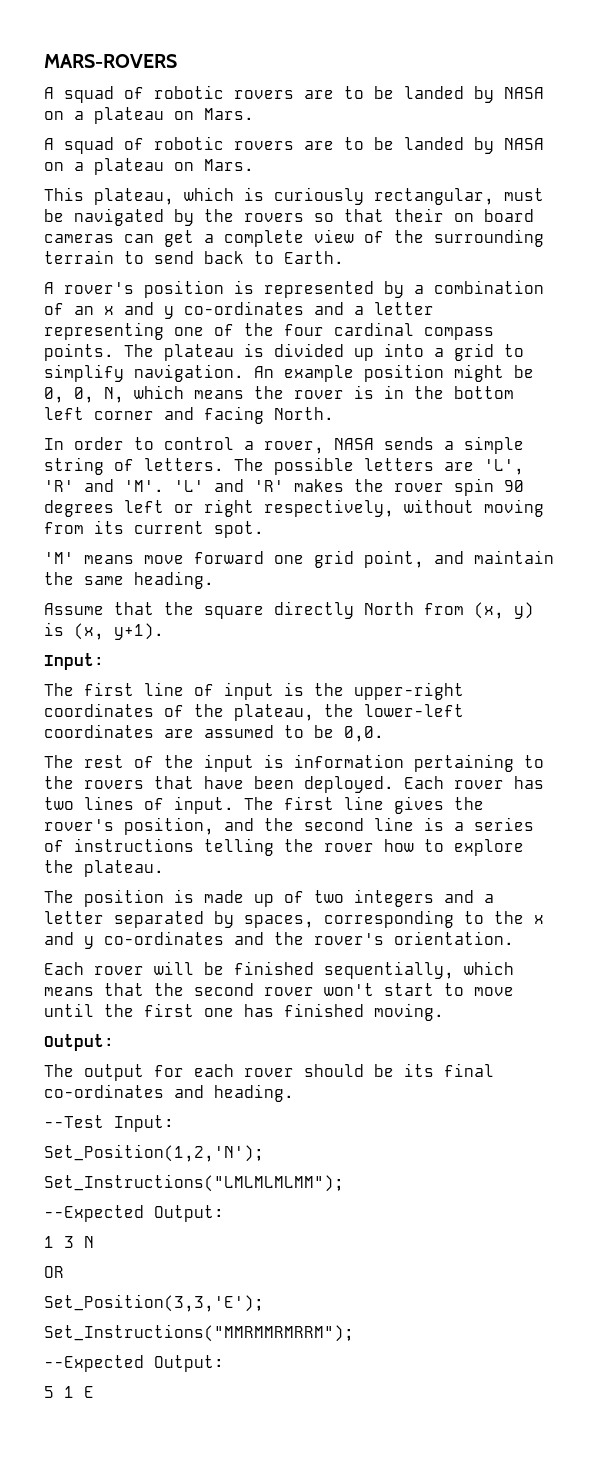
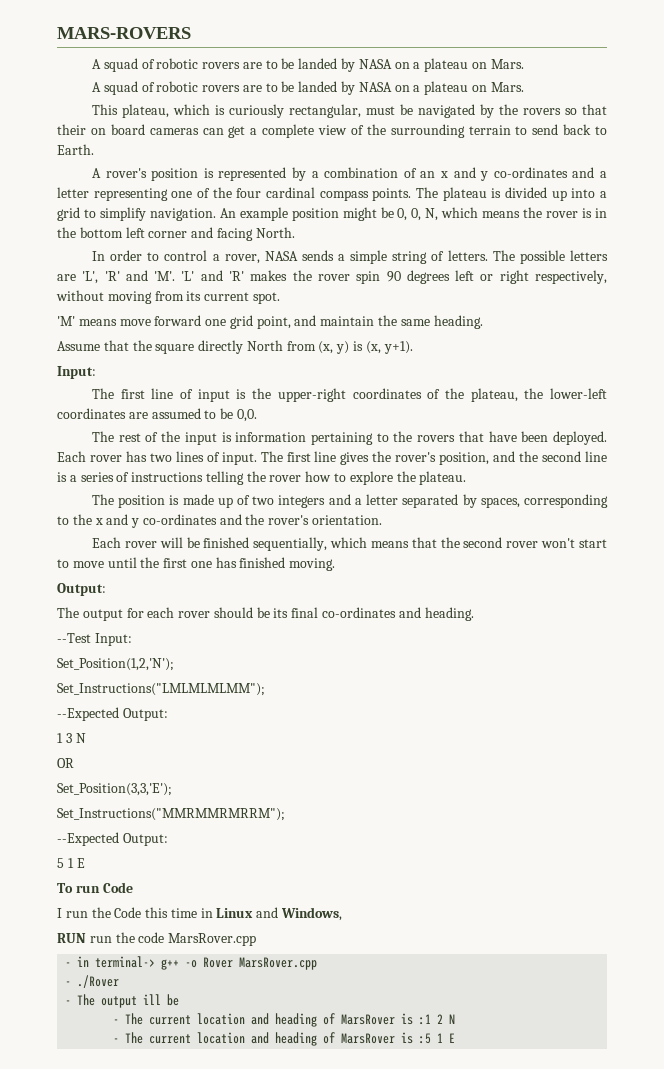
+ To run Code
+ I run the Code this time in Linux and Windows,
+ RUN run the code MarsRover.cpp
+ - in terminal-> g++ -o Rover MarsRover.cpp
+ - ./Rover
+ - The output ill be
+ - The current location and heading of MarsRover is :1 2 N
+ - The current location and heading of MarsRover is :5 1 E

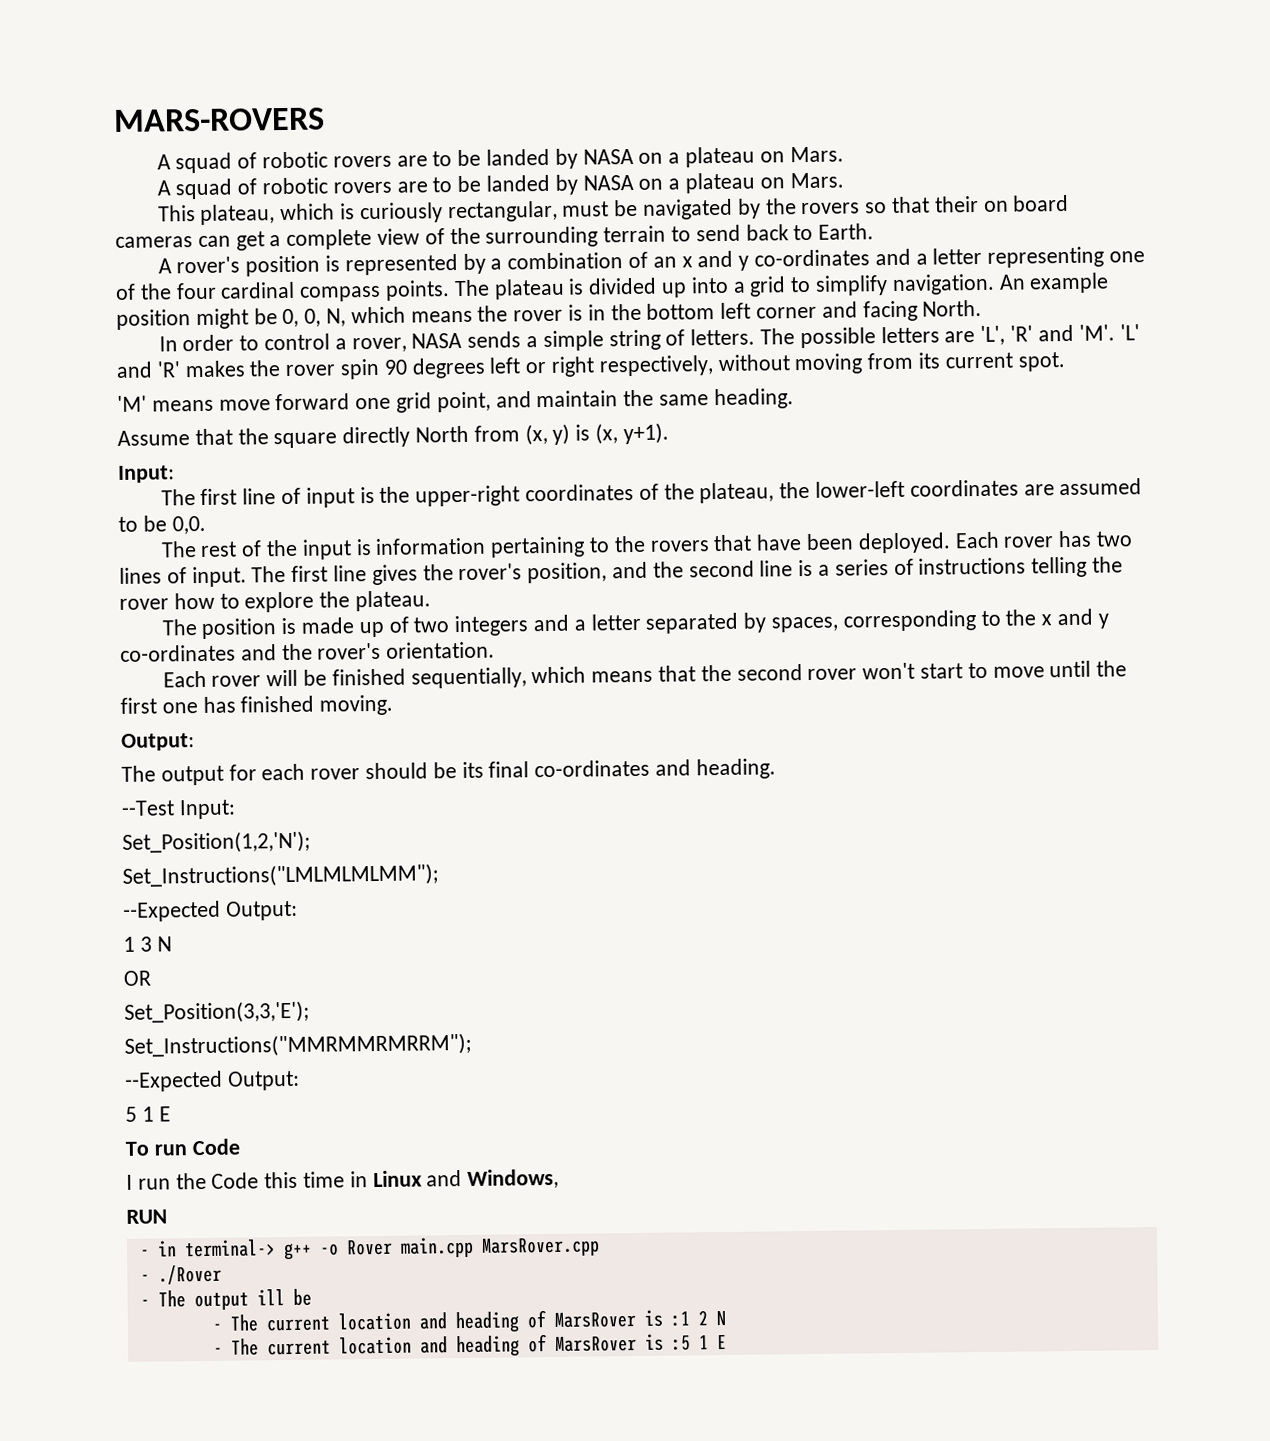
- RUN run the code MarsRover.cpp
+ RUN
- - in terminal-> g++ -o Rover MarsRover.cpp
+ - in terminal-> g++ -o Rover main.cpp MarsRover.cpp

